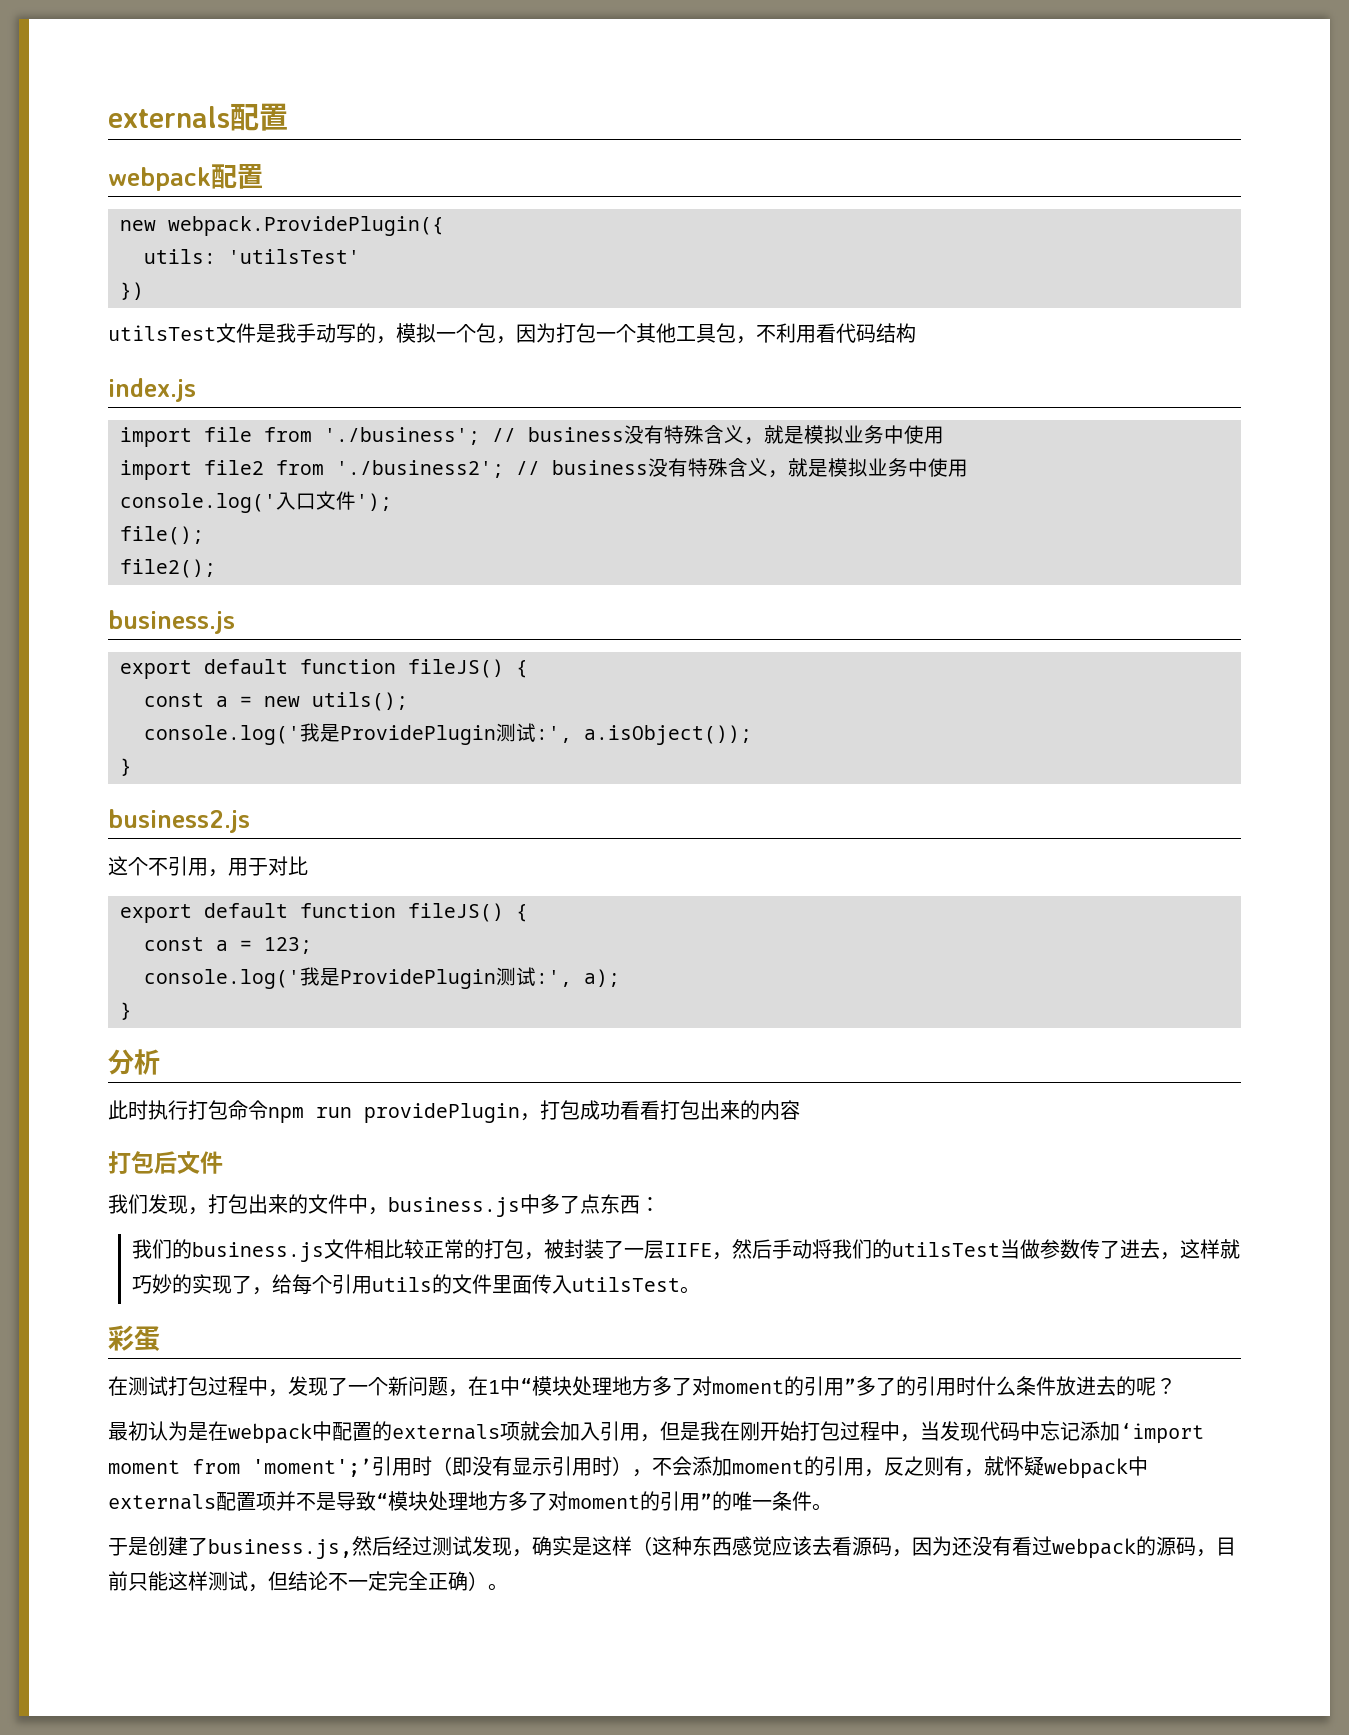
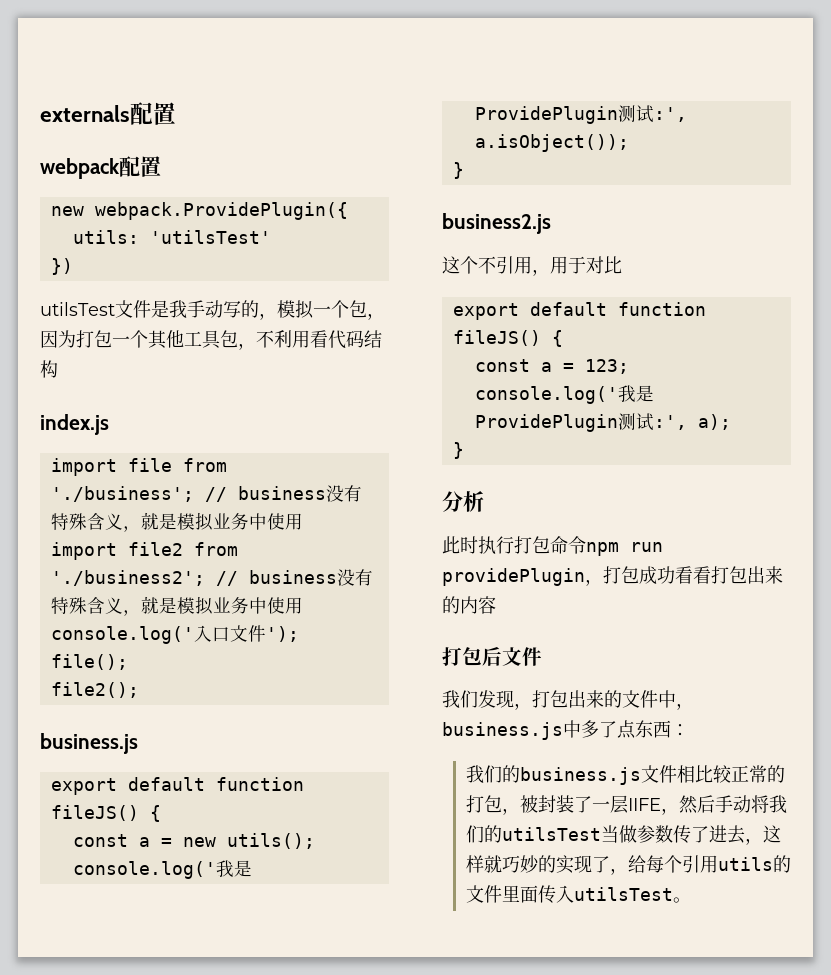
- 彩蛋
- 在测试打包过程中，发现了一个新问题，在1中“模块处理地方多了对moment的引用”多了的引用时什么条件放进去的呢？
- 最初认为是在webpack中配置的externals项就会加入引用，但是我在刚开始打包过程中，当发现代码中忘记添加‘import moment from 'moment';’引用时（即没有显示引用时），不会添加moment的引用，反之则有，就怀疑webpack中externals配置项并不是导致“模块处理地方多了对moment的引用”的唯一条件。
- 于是创建了business.js,然后经过测试发现，确实是这样（这种东西感觉应该去看源码，因为还没有看过webpack的源码，目前只能这样测试，但结论不一定完全正确）。

